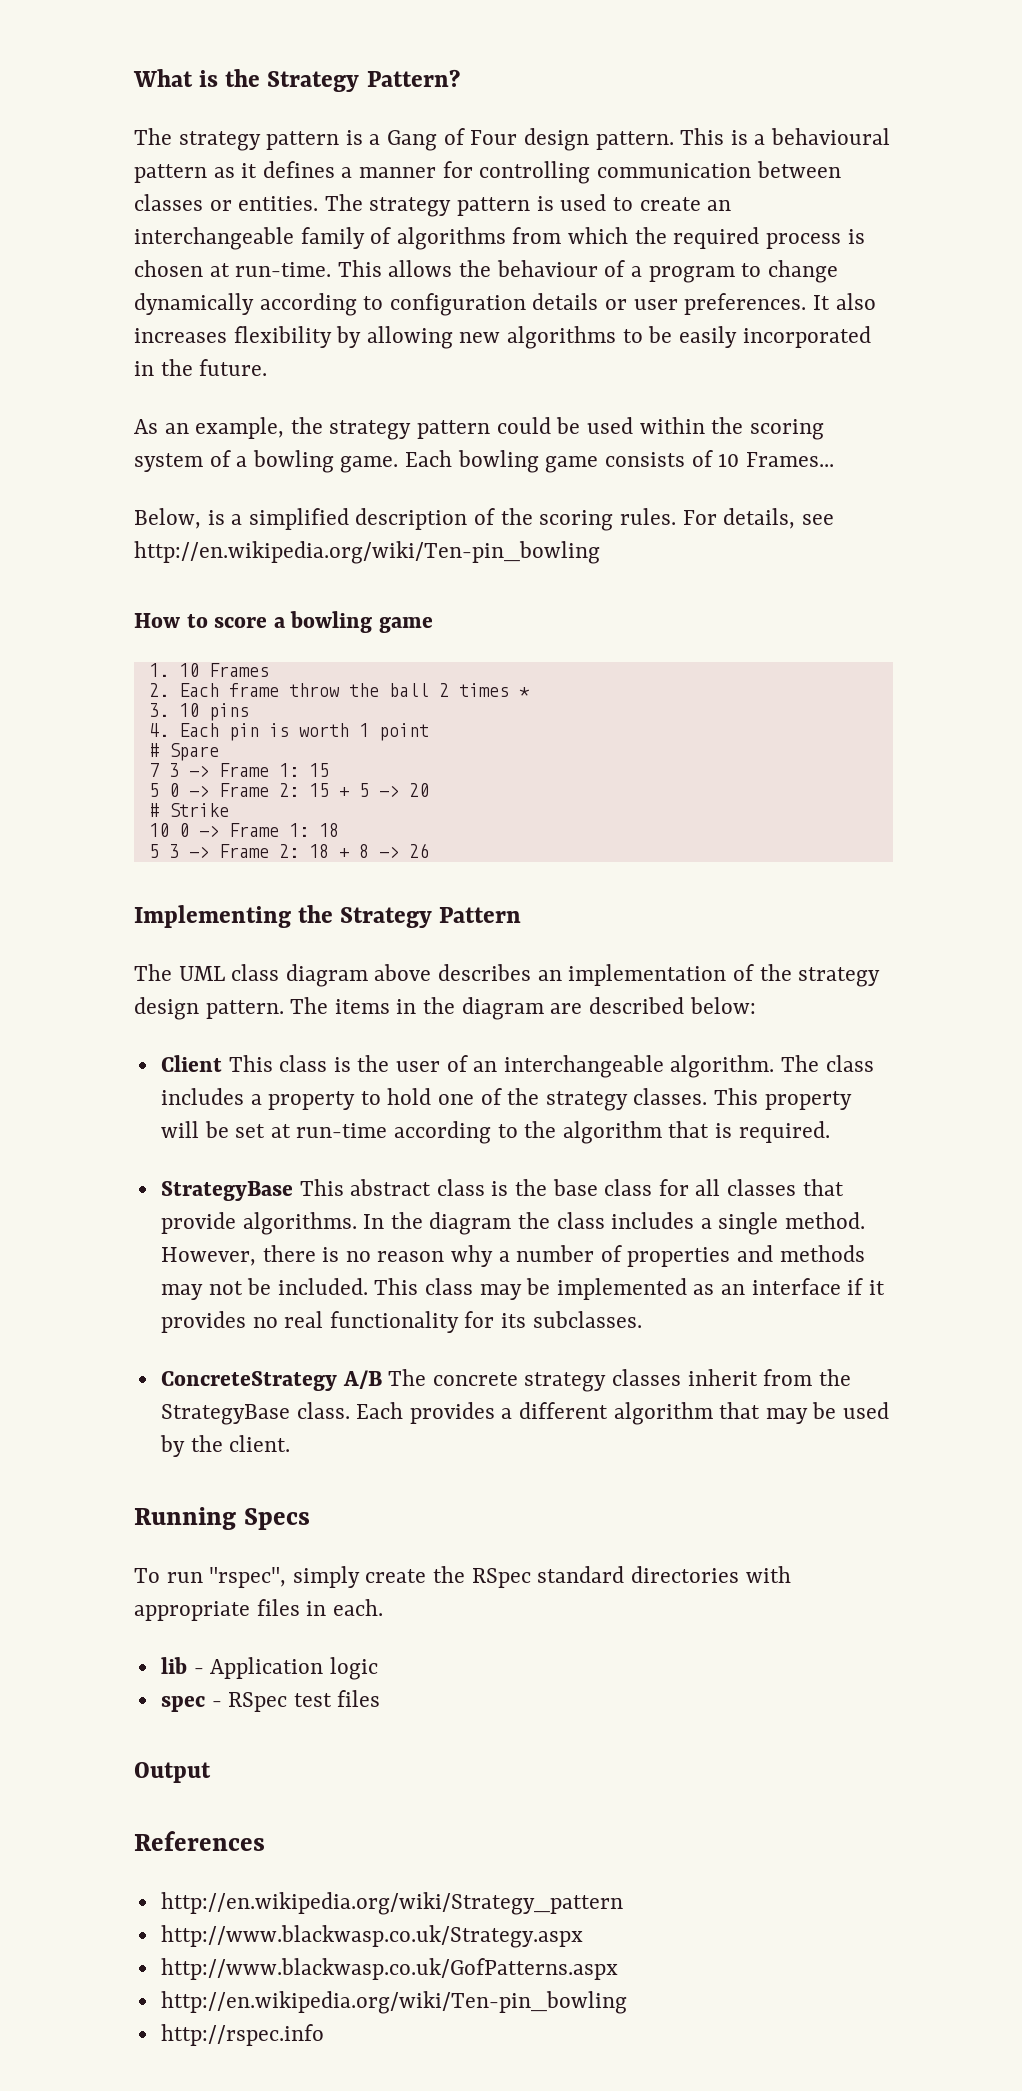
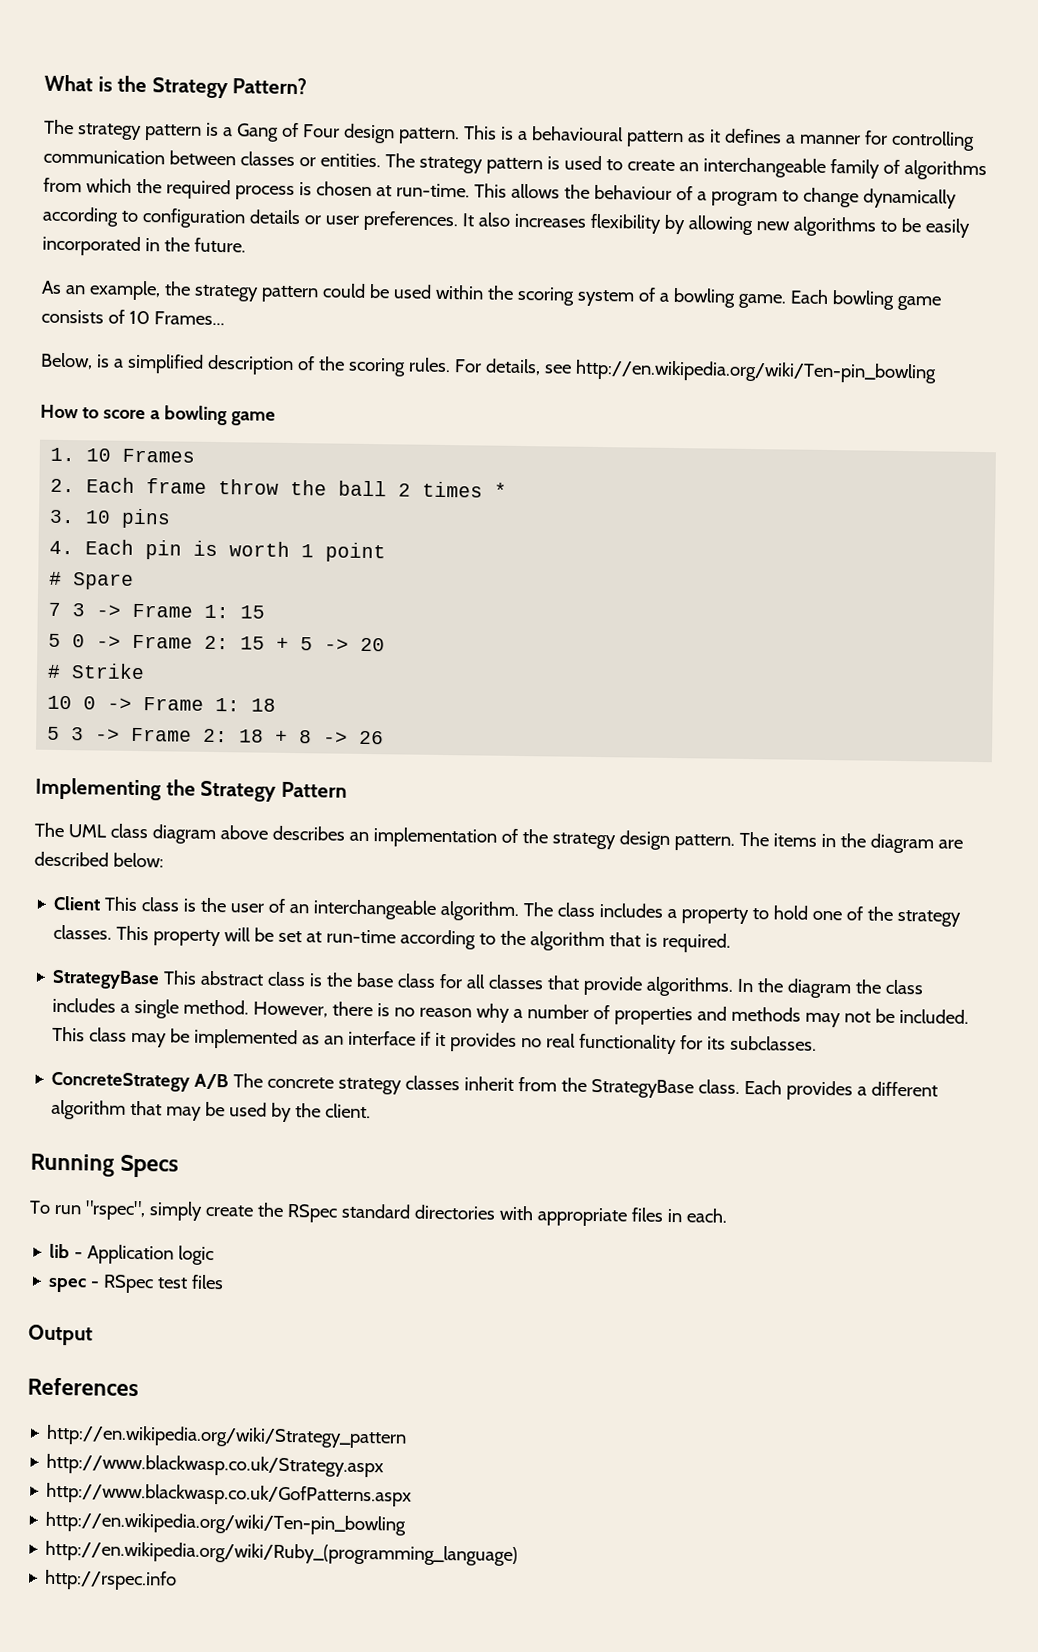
+ http://en.wikipedia.org/wiki/Ruby_(programming_language)

